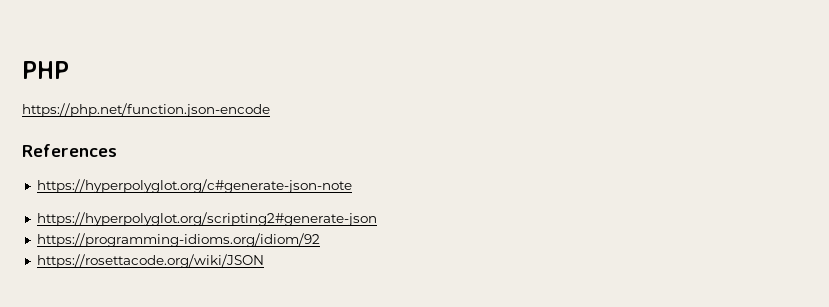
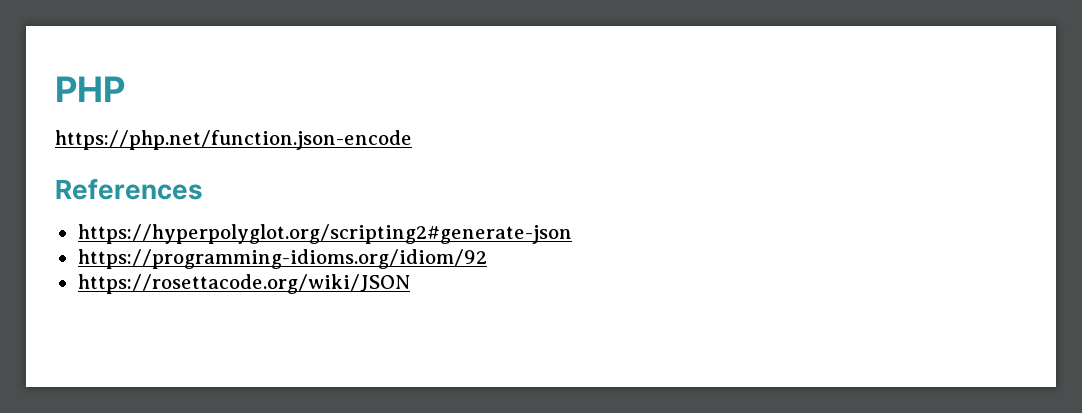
- https://hyperpolyglot.org/c#generate-json-note

